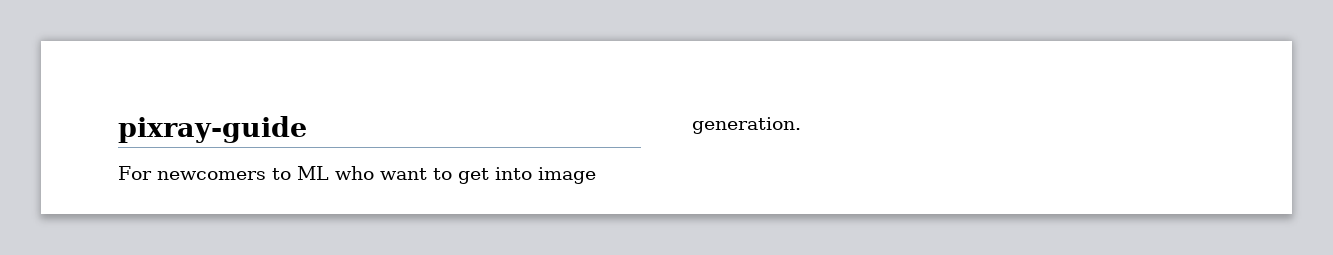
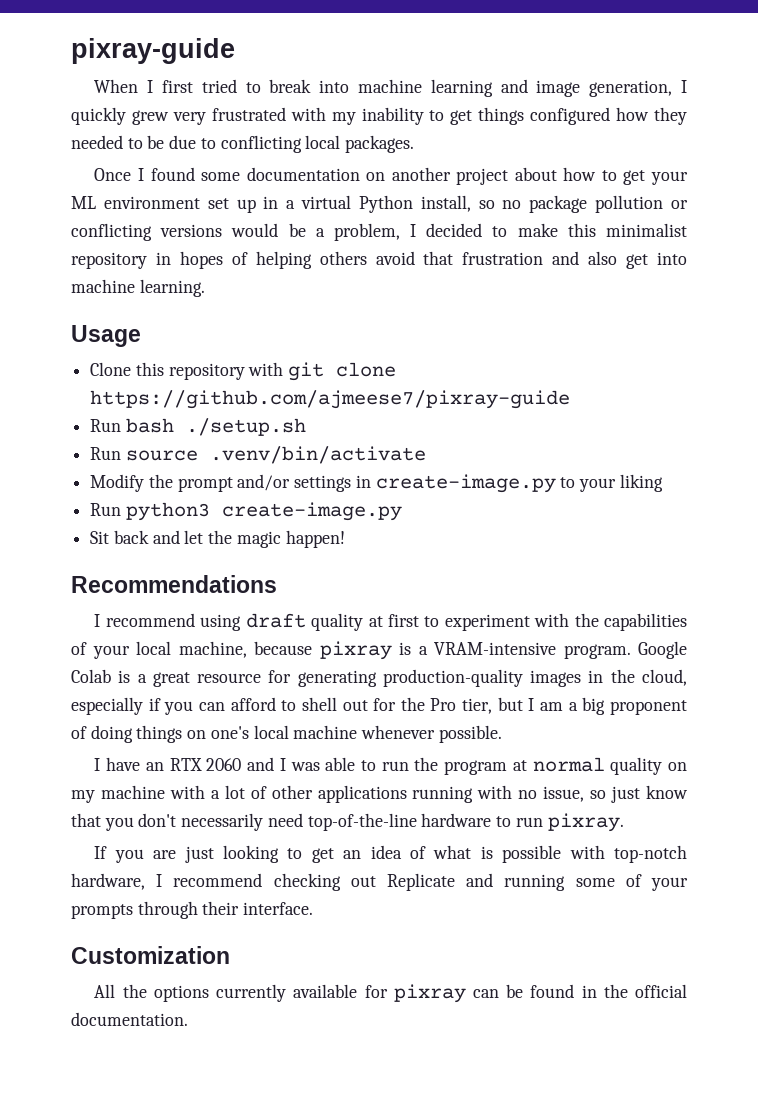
- For newcomers to ML who want to get into image generation.
+ When I first tried to break into machine learning and image generation, I quickly grew very frustrated with my inability to get things configured how they needed to be due to conflicting local packages.
+ Once I found some documentation on another project about how to get your ML environment set up in a virtual Python install, so no package pollution or conflicting versions would be a problem, I decided to make this minimalist repository in hopes of helping others avoid that frustration and also get into machine learning.
+ Usage
+ Clone this repository with git clone https://github.com/ajmeese7/pixray-guide
+ Run bash ./setup.sh
+ Run source .venv/bin/activate
+ Modify the prompt and/or settings in create-image.py to your liking
+ Run python3 create-image.py
+ Sit back and let the magic happen!
+ Recommendations
+ I recommend using draft quality at first to experiment with the capabilities of your local machine, because pixray is a VRAM-intensive program. Google Colab is a great resource for generating production-quality images in the cloud, especially if you can afford to shell out for the Pro tier, but I am a big proponent of doing things on one's local machine whenever possible.
+ I have an RTX 2060 and I was able to run the program at normal quality on my machine with a lot of other applications running with no issue, so just know that you don't necessarily need top-of-the-line hardware to run pixray.
+ If you are just looking to get an idea of what is possible with top-notch hardware, I recommend checking out Replicate and running some of your prompts through their interface.
+ Customization
+ All the options currently available for pixray can be found in the official documentation.

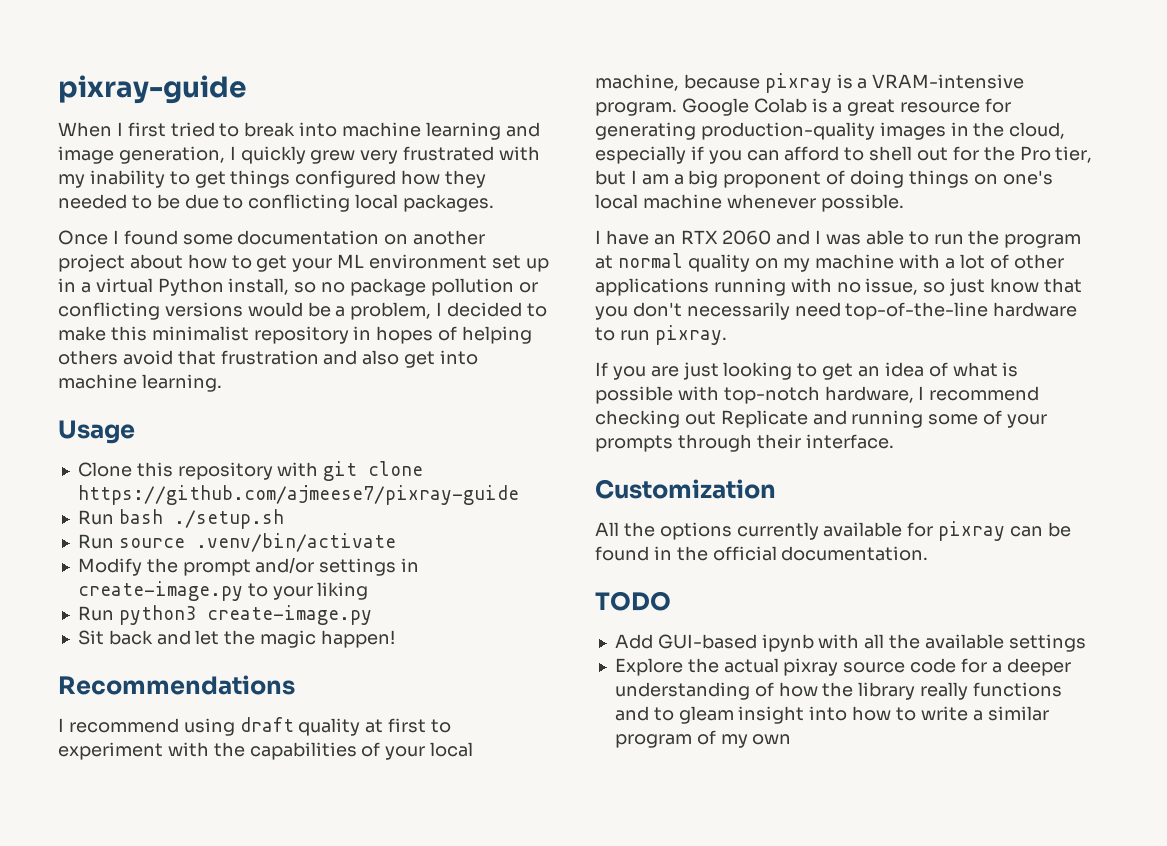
+ TODO
+ Add GUI-based ipynb with all the available settings
+ Explore the actual pixray source code for a deeper understanding of how the library really functions and to gleam insight into how to write a similar program of my own

